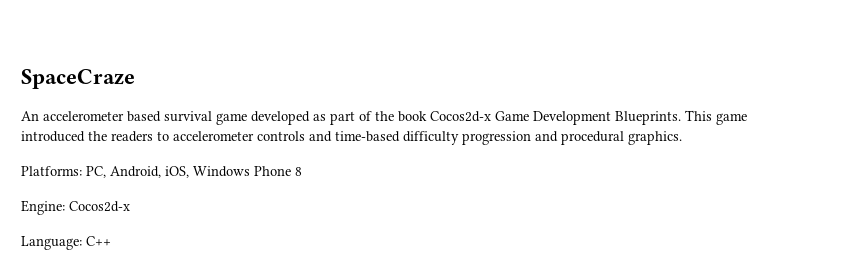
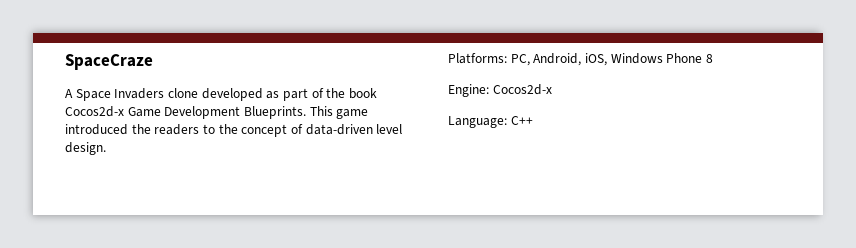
- An accelerometer based survival game developed as part of the book Cocos2d-x Game Development Blueprints.
+ A Space Invaders clone developed as part of the book Cocos2d-x Game Development Blueprints.
- This game introduced the readers to accelerometer controls and time-based difficulty progression and procedural graphics.
+ This game introduced the readers to the concept of data-driven level design.

